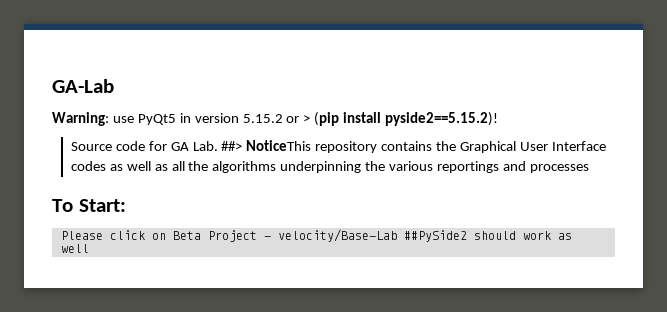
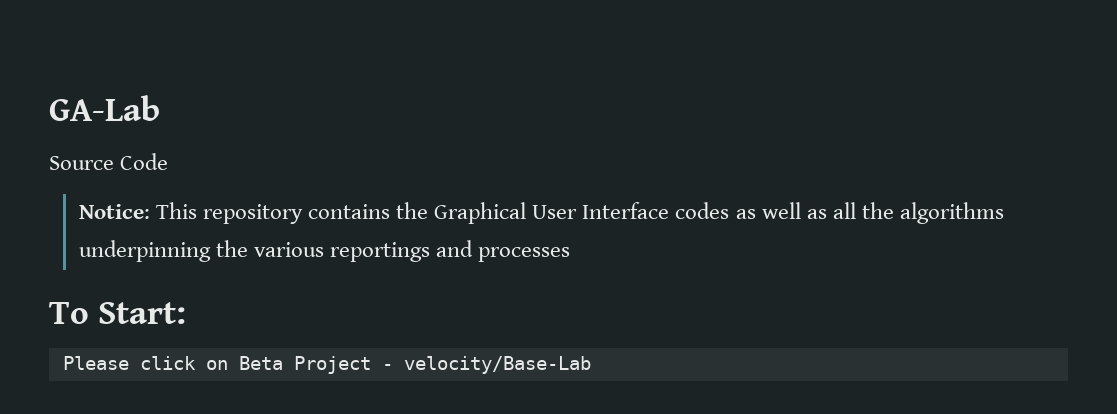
- Warning: use PyQt5 in version 5.15.2 or > (pip install pyside2==5.15.2)!
- Source code for GA Lab. ##> NoticeThis repository contains the Graphical User Interface codes as well as all the algorithms underpinning the various reportings and processes
+ Source Code
+ Notice: This repository contains the Graphical User Interface codes as well as all the algorithms underpinning the various reportings and processes
- Please click on Beta Project - velocity/Base-Lab ##PySide2 should work as well
+ Please click on Beta Project - velocity/Base-Lab

